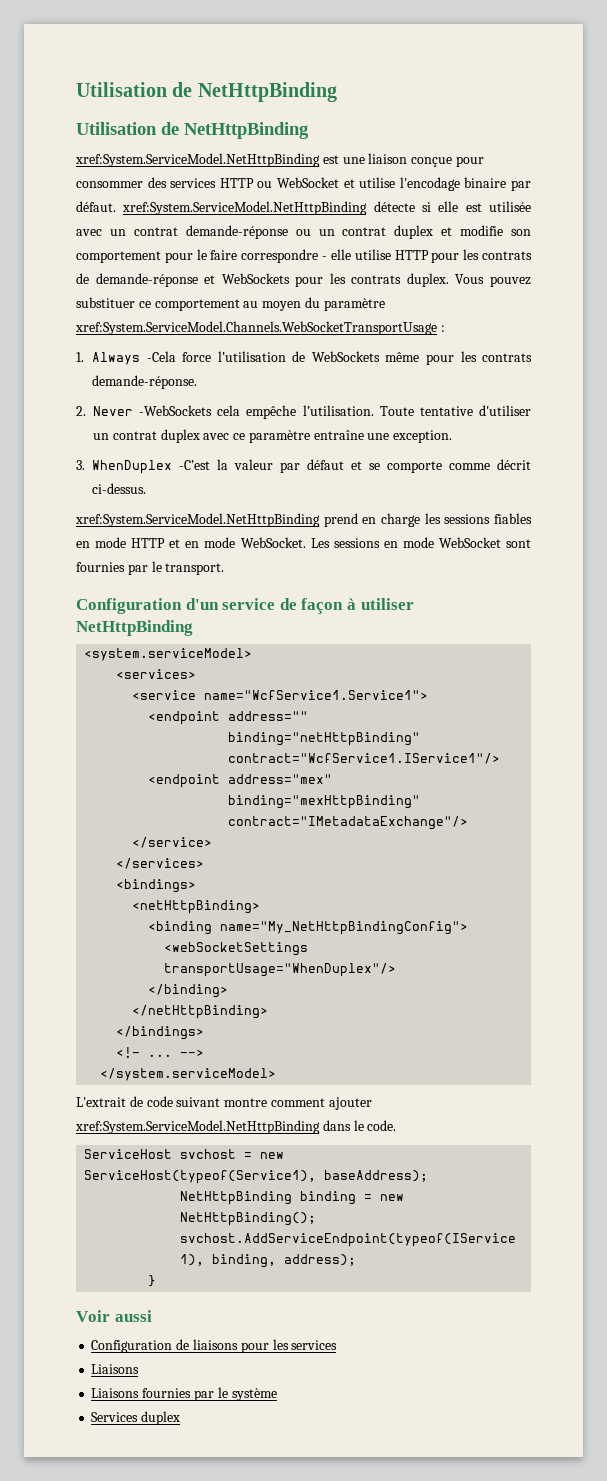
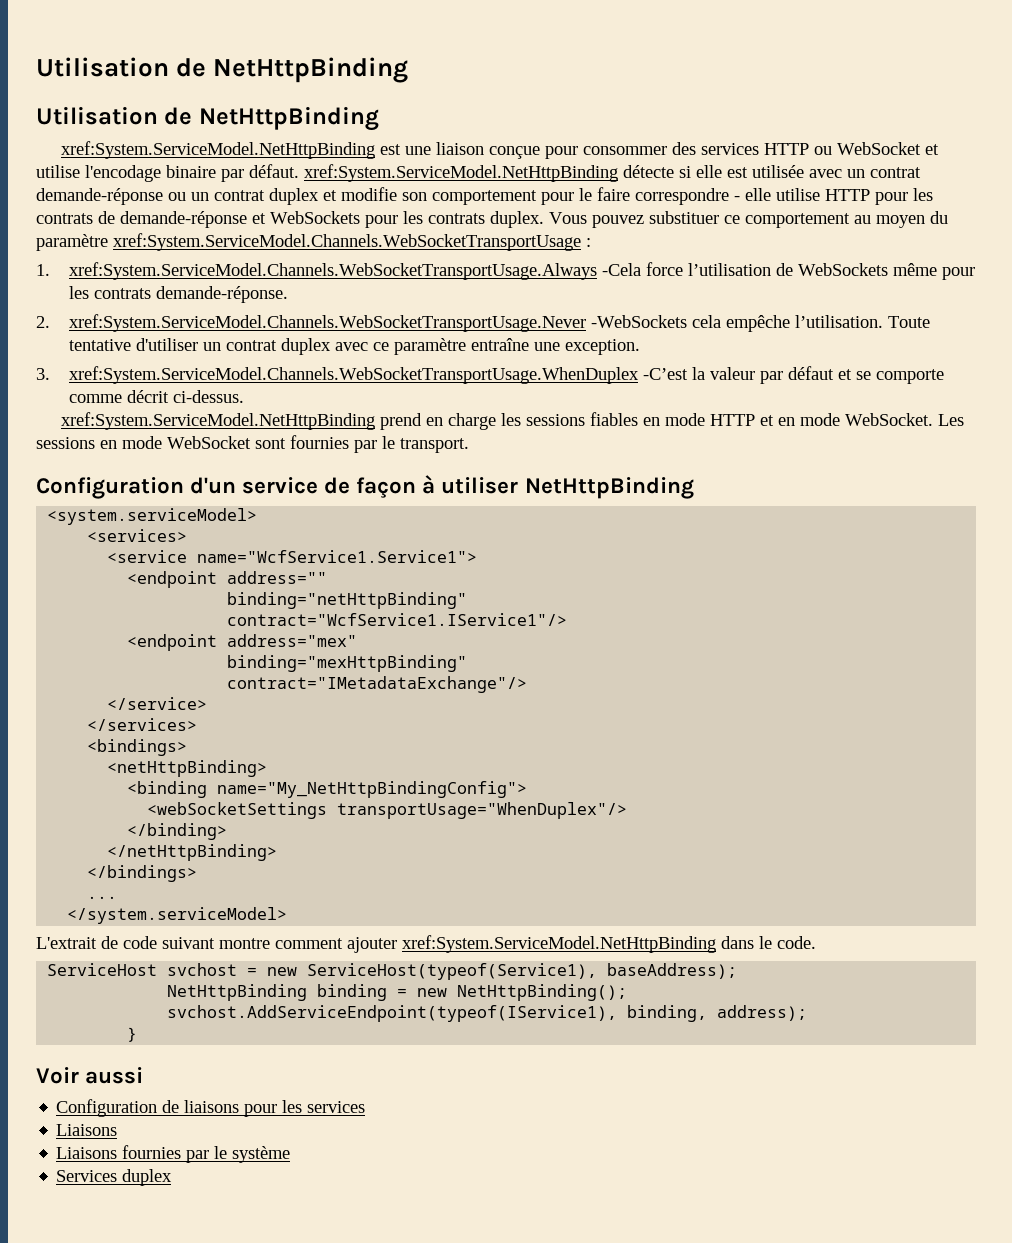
- 1. Always -Cela force l’utilisation de WebSockets même pour les contrats demande-réponse.
+ 1. xref:System.ServiceModel.Channels.WebSocketTransportUsage.Always -Cela force l’utilisation de WebSockets même pour les contrats demande-réponse.
- 2. Never -WebSockets cela empêche l’utilisation.
+ 2. xref:System.ServiceModel.Channels.WebSocketTransportUsage.Never -WebSockets cela empêche l’utilisation.
- 3. WhenDuplex -C’est la valeur par défaut et se comporte comme décrit ci-dessus.
+ 3. xref:System.ServiceModel.Channels.WebSocketTransportUsage.WhenDuplex -C’est la valeur par défaut et se comporte comme décrit ci-dessus.
- <!- ... -->
+ ...

